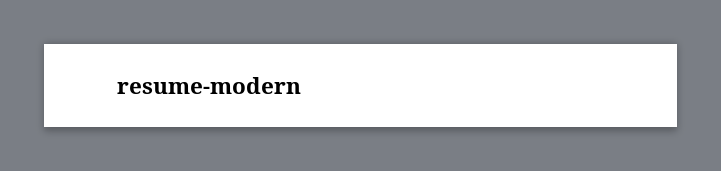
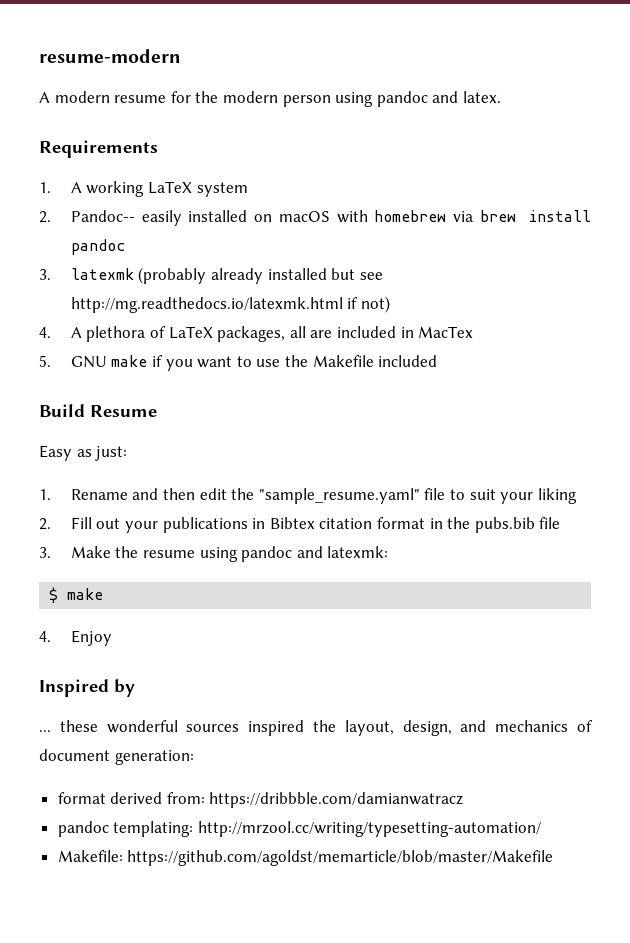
+ A modern resume for the modern person using pandoc and latex.
+ Requirements
+ 1. A working LaTeX system
+ 2. Pandoc-- easily installed on macOS with homebrew via brew install pandoc
+ 3. latexmk (probably already installed but see http://mg.readthedocs.io/latexmk.html if not)
+ 4. A plethora of LaTeX packages, all are included in MacTex
+ 5. GNU make if you want to use the Makefile included
+ Build Resume
+ Easy as just:
+ 1. Rename and then edit the "sample_resume.yaml" file to suit your liking
+ 2. Fill out your publications in Bibtex citation format in the pubs.bib file
+ 3. Make the resume using pandoc and latexmk:
+ $ make
+ 4. Enjoy
+ Inspired by
+ ... these wonderful sources inspired the layout, design, and mechanics of document generation:
+ format derived from: https://dribbble.com/damianwatracz
+ pandoc templating: http://mrzool.cc/writing/typesetting-automation/
+ Makefile: https://github.com/agoldst/memarticle/blob/master/Makefile

